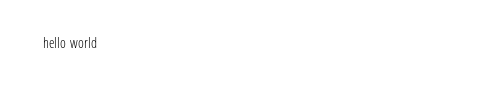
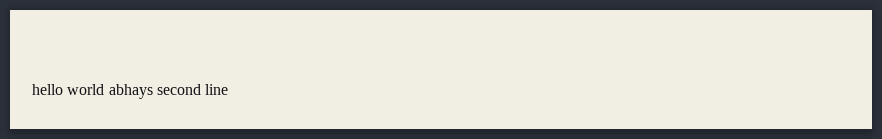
- hello world
+ hello world abhays second line

